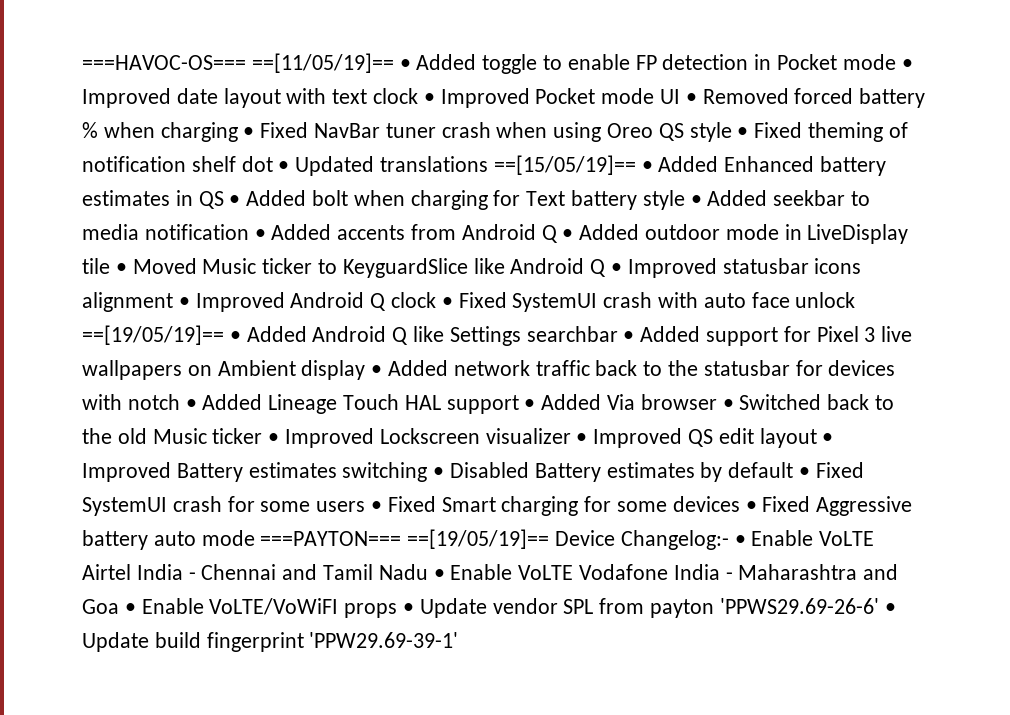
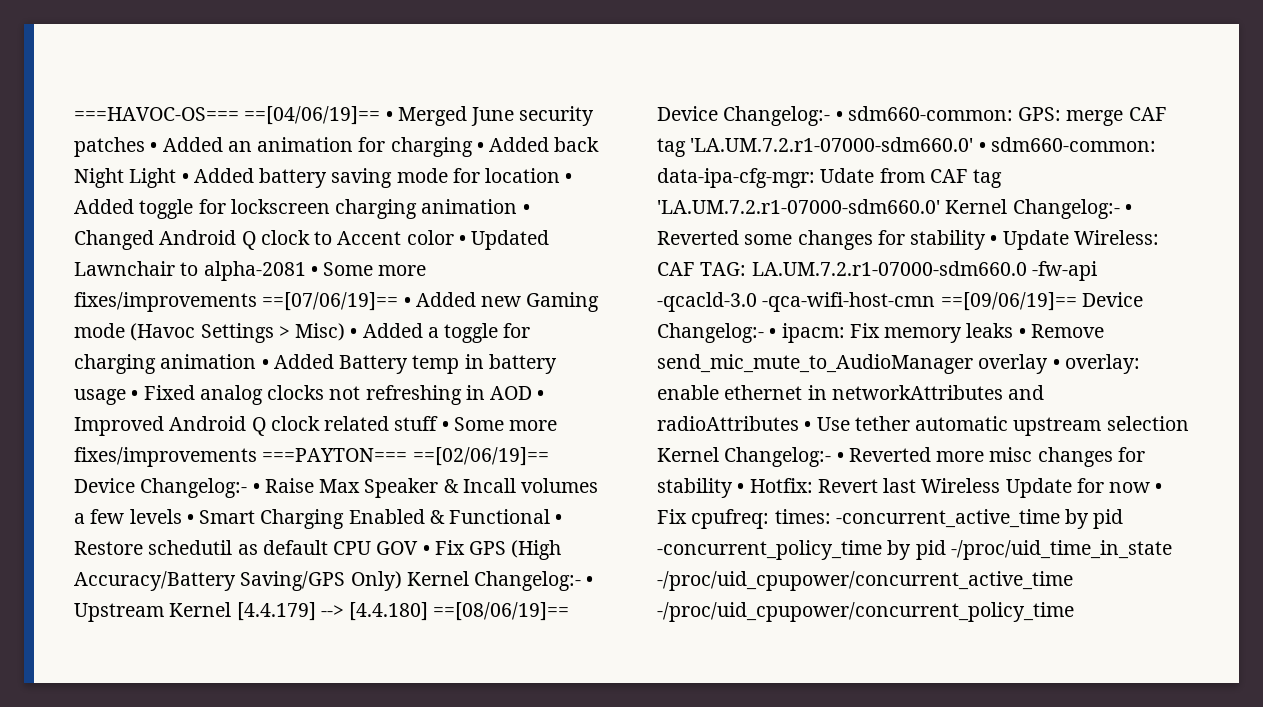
- ===HAVOC-OS=== ==[11/05/19]== • Added toggle to enable FP detection in Pocket mode • Improved date layout with text clock • Improved Pocket mode UI • Removed forced battery % when charging • Fixed NavBar tuner crash when using Oreo QS style • Fixed theming of notification shelf dot • Updated translations ==[15/05/19]== • Added Enhanced battery estimates in QS • Added bolt when charging for Text battery style • Added seekbar to media notification • Added accents from Android Q • Added outdoor mode in LiveDisplay tile • Moved Music ticker to KeyguardSlice like Android Q • Improved statusbar icons alignment • Improved Android Q clock • Fixed SystemUI crash with auto face unlock ==[19/05/19]== • Added Android Q like Settings searchbar • Added support for Pixel 3 live wallpapers on Ambient display • Added network traffic back to the statusbar for devices with notch • Added Lineage Touch HAL support • Added Via browser • Switched back to the old Music ticker • Improved Lockscreen visualizer • Improved QS edit layout • Improved Battery estimates switching • Disabled Battery estimates by default • Fixed SystemUI crash for some users • Fixed Smart charging for some devices • Fixed Aggressive battery auto mode ===PAYTON=== ==[19/05/19]== Device Changelog:- • Enable VoLTE Airtel India - Chennai and Tamil Nadu • Enable VoLTE Vodafone India - Maharashtra and Goa • Enable VoLTE/VoWiFI props • Update vendor SPL from payton 'PPWS29.69-26-6' • Update build fingerprint 'PPW29.69-39-1'
+ ===HAVOC-OS=== ==[04/06/19]== • Merged June security patches • Added an animation for charging • Added back Night Light • Added battery saving mode for location • Added toggle for lockscreen charging animation • Changed Android Q clock to Accent color • Updated Lawnchair to alpha-2081 • Some more fixes/improvements ==[07/06/19]== • Added new Gaming mode (Havoc Settings > Misc) • Added a toggle for charging animation • Added Battery temp in battery usage • Fixed analog clocks not refreshing in AOD • Improved Android Q clock related stuff • Some more fixes/improvements ===PAYTON=== ==[02/06/19]== Device Changelog:- • Raise Max Speaker & Incall volumes a few levels • Smart Charging Enabled & Functional • Restore schedutil as default CPU GOV • Fix GPS (High Accuracy/Battery Saving/GPS Only) Kernel Changelog:- • Upstream Kernel [4.4.179] --> [4.4.180] ==[08/06/19]== Device Changelog:- • sdm660-common: GPS: merge CAF tag 'LA.UM.7.2.r1-07000-sdm660.0' • sdm660-common: data-ipa-cfg-mgr: Udate from CAF tag 'LA.UM.7.2.r1-07000-sdm660.0' Kernel Changelog:- • Reverted some changes for stability • Update Wireless: CAF TAG: LA.UM.7.2.r1-07000-sdm660.0 -fw-api -qcacld-3.0 -qca-wifi-host-cmn ==[09/06/19]== Device Changelog:- • ipacm: Fix memory leaks • Remove send_mic_mute_to_AudioManager overlay • overlay: enable ethernet in networkAttributes and radioAttributes • Use tether automatic upstream selection Kernel Changelog:- • Reverted more misc changes for stability • Hotfix: Revert last Wireless Update for now • Fix cpufreq: times: -concurrent_active_time by pid -concurrent_policy_time by pid -/proc/uid_time_in_state -/proc/uid_cpupower/concurrent_active_time -/proc/uid_cpupower/concurrent_policy_time

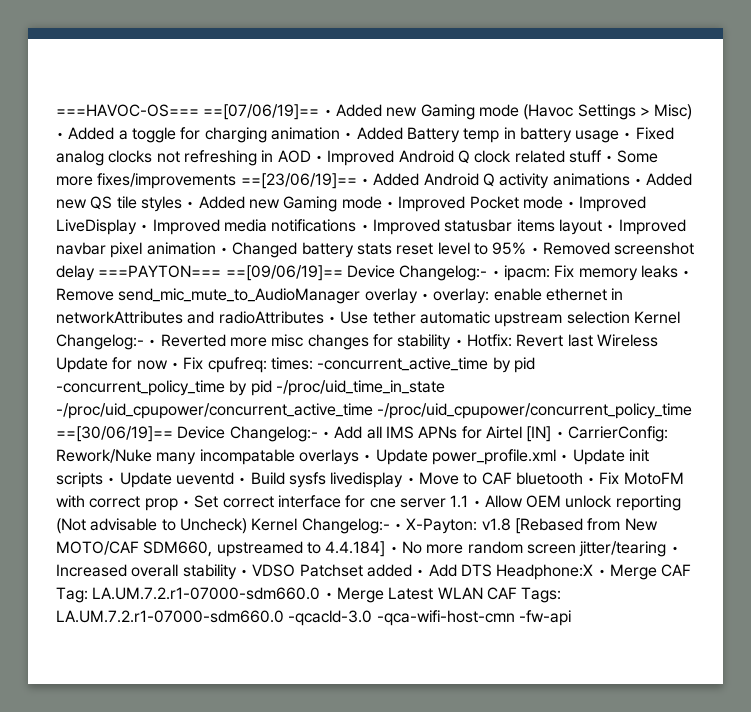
- ===HAVOC-OS=== ==[04/06/19]== • Merged June security patches • Added an animation for charging • Added back Night Light • Added battery saving mode for location • Added toggle for lockscreen charging animation • Changed Android Q clock to Accent color • Updated Lawnchair to alpha-2081 • Some more fixes/improvements ==[07/06/19]== • Added new Gaming mode (Havoc Settings > Misc) • Added a toggle for charging animation • Added Battery temp in battery usage • Fixed analog clocks not refreshing in AOD • Improved Android Q clock related stuff • Some more fixes/improvements ===PAYTON=== ==[02/06/19]== Device Changelog:- • Raise Max Speaker & Incall volumes a few levels • Smart Charging Enabled & Functional • Restore schedutil as default CPU GOV • Fix GPS (High Accuracy/Battery Saving/GPS Only) Kernel Changelog:- • Upstream Kernel [4.4.179] --> [4.4.180] ==[08/06/19]== Device Changelog:- • sdm660-common: GPS: merge CAF tag 'LA.UM.7.2.r1-07000-sdm660.0' • sdm660-common: data-ipa-cfg-mgr: Udate from CAF tag 'LA.UM.7.2.r1-07000-sdm660.0' Kernel Changelog:- • Reverted some changes for stability • Update Wireless: CAF TAG: LA.UM.7.2.r1-07000-sdm660.0 -fw-api -qcacld-3.0 -qca-wifi-host-cmn ==[09/06/19]== Device Changelog:- • ipacm:
+ ===HAVOC-OS=== ==[07/06/19]== • Added new Gaming mode (Havoc Settings > Misc) • Added a toggle for charging animation • Added Battery temp in battery usage • Fixed analog clocks not refreshing in AOD • Improved Android Q clock related stuff • Some more fixes/improvements ==[23/06/19]== • Added Android Q activity animations • Added new QS tile styles • Added new Gaming mode • Improved Pocket mode • Improved LiveDisplay • Improved media notifications • Improved statusbar items layout • Improved navbar pixel animation • Changed battery stats reset level to 95% • Removed screenshot delay ===PAYTON=== ==[09/06/19]== Device Changelog:- • ipacm:
- -concurrent_active_time by pid -concurrent_policy_time by pid -/proc/uid_time_in_state -/proc/uid_cpupower/concurrent_active_time -/proc/uid_cpupower/concurrent_policy_time
+ -concurrent_active_time by pid -concurrent_policy_time by pid -/proc/uid_time_in_state -/proc/uid_cpupower/concurrent_active_time -/proc/uid_cpupower/concurrent_policy_time ==[30/06/19]== Device Changelog:- • Add all IMS APNs for Airtel [IN] • CarrierConfig: Rework/Nuke many incompatable overlays • Update power_profile.xml • Update init scripts • Update ueventd • Build sysfs livedisplay • Move to CAF bluetooth • Fix MotoFM with correct prop • Set correct interface for cne server 1.1 • Allow OEM unlock reporting (Not advisable to Uncheck) Kernel Changelog:- • X-Payton: v1.8 [Rebased from New MOTO/CAF SDM660, upstreamed to 4.4.184] • No more random screen jitter/tearing • Increased overall stability • VDSO Patchset added • Add DTS Headphone:X • Merge CAF Tag: LA.UM.7.2.r1-07000-sdm660.0 • Merge Latest WLAN CAF Tags: LA.UM.7.2.r1-07000-sdm660.0 -qcacld-3.0 -qca-wifi-host-cmn -fw-api

